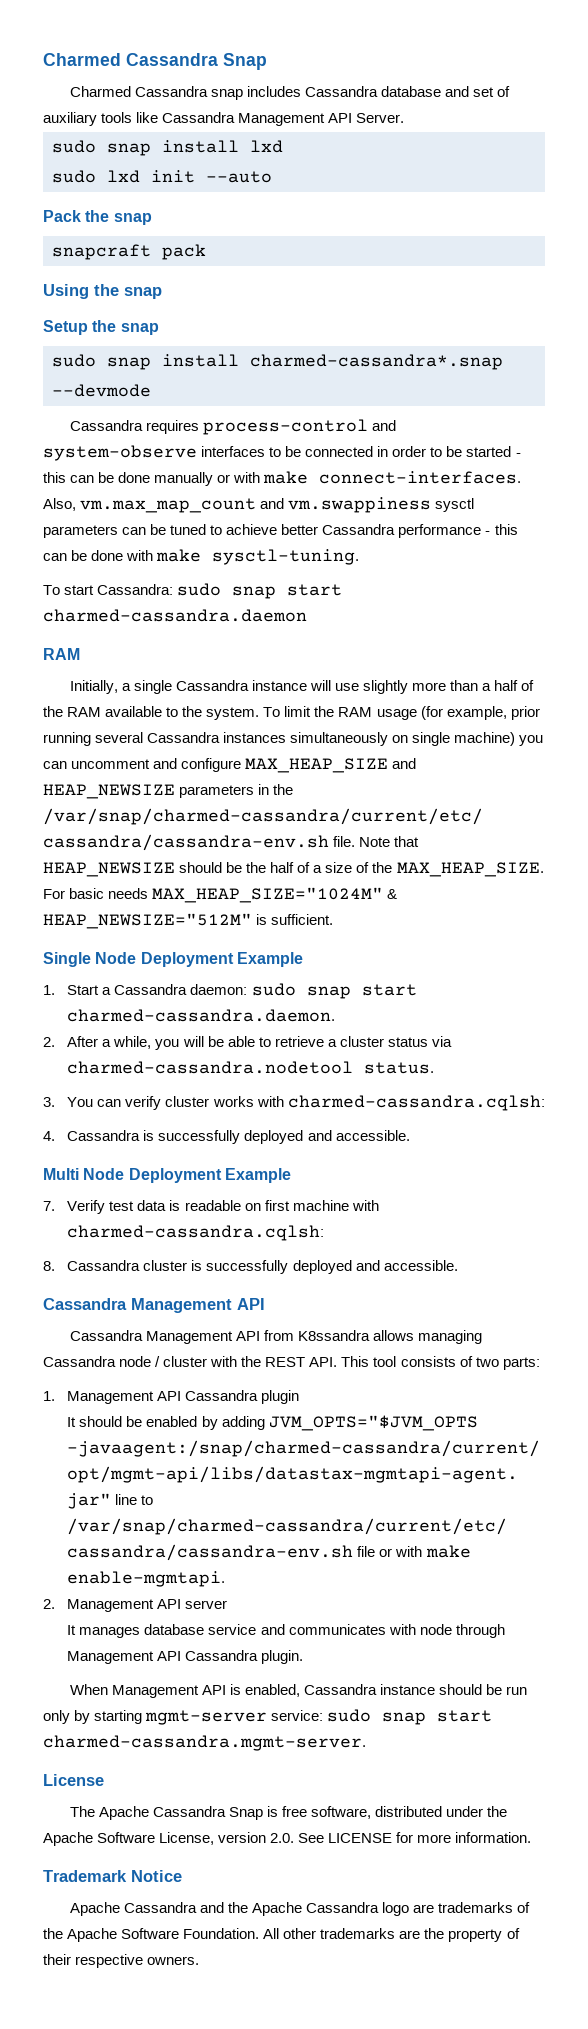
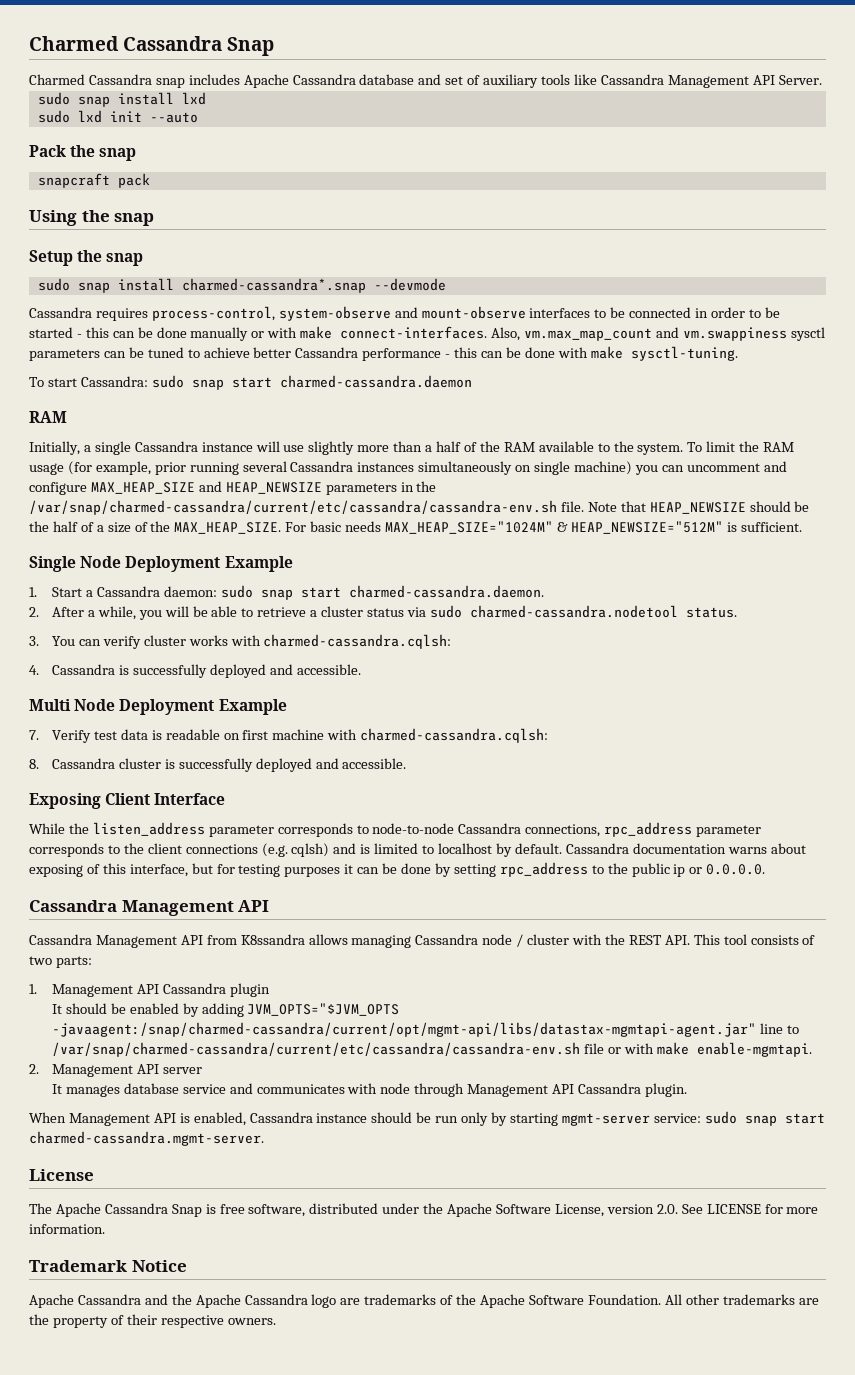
- Charmed Cassandra snap includes Cassandra database and set of auxiliary tools like Cassandra Management API Server.
+ Charmed Cassandra snap includes Apache Cassandra database and set of auxiliary tools like Cassandra Management API Server.
- Cassandra requires process-control and system-observe interfaces to be connected in order to be started - this can be done manually or with make connect-interfaces.
+ Cassandra requires process-control, system-observe and mount-observe interfaces to be connected in order to be started - this can be done manually or with make connect-interfaces.
- 2. After a while, you will be able to retrieve a cluster status via charmed-cassandra.nodetool status.
+ 2. After a while, you will be able to retrieve a cluster status via sudo charmed-cassandra.nodetool status.
+ Exposing Client Interface
+ While the listen_address parameter corresponds to node-to-node Cassandra connections, rpc_address parameter corresponds to the client connections (e.g. cqlsh) and is limited to localhost by default. Cassandra documentation warns about exposing of this interface, but for testing purposes it can be done by setting rpc_address to the public ip or 0.0.0.0.

